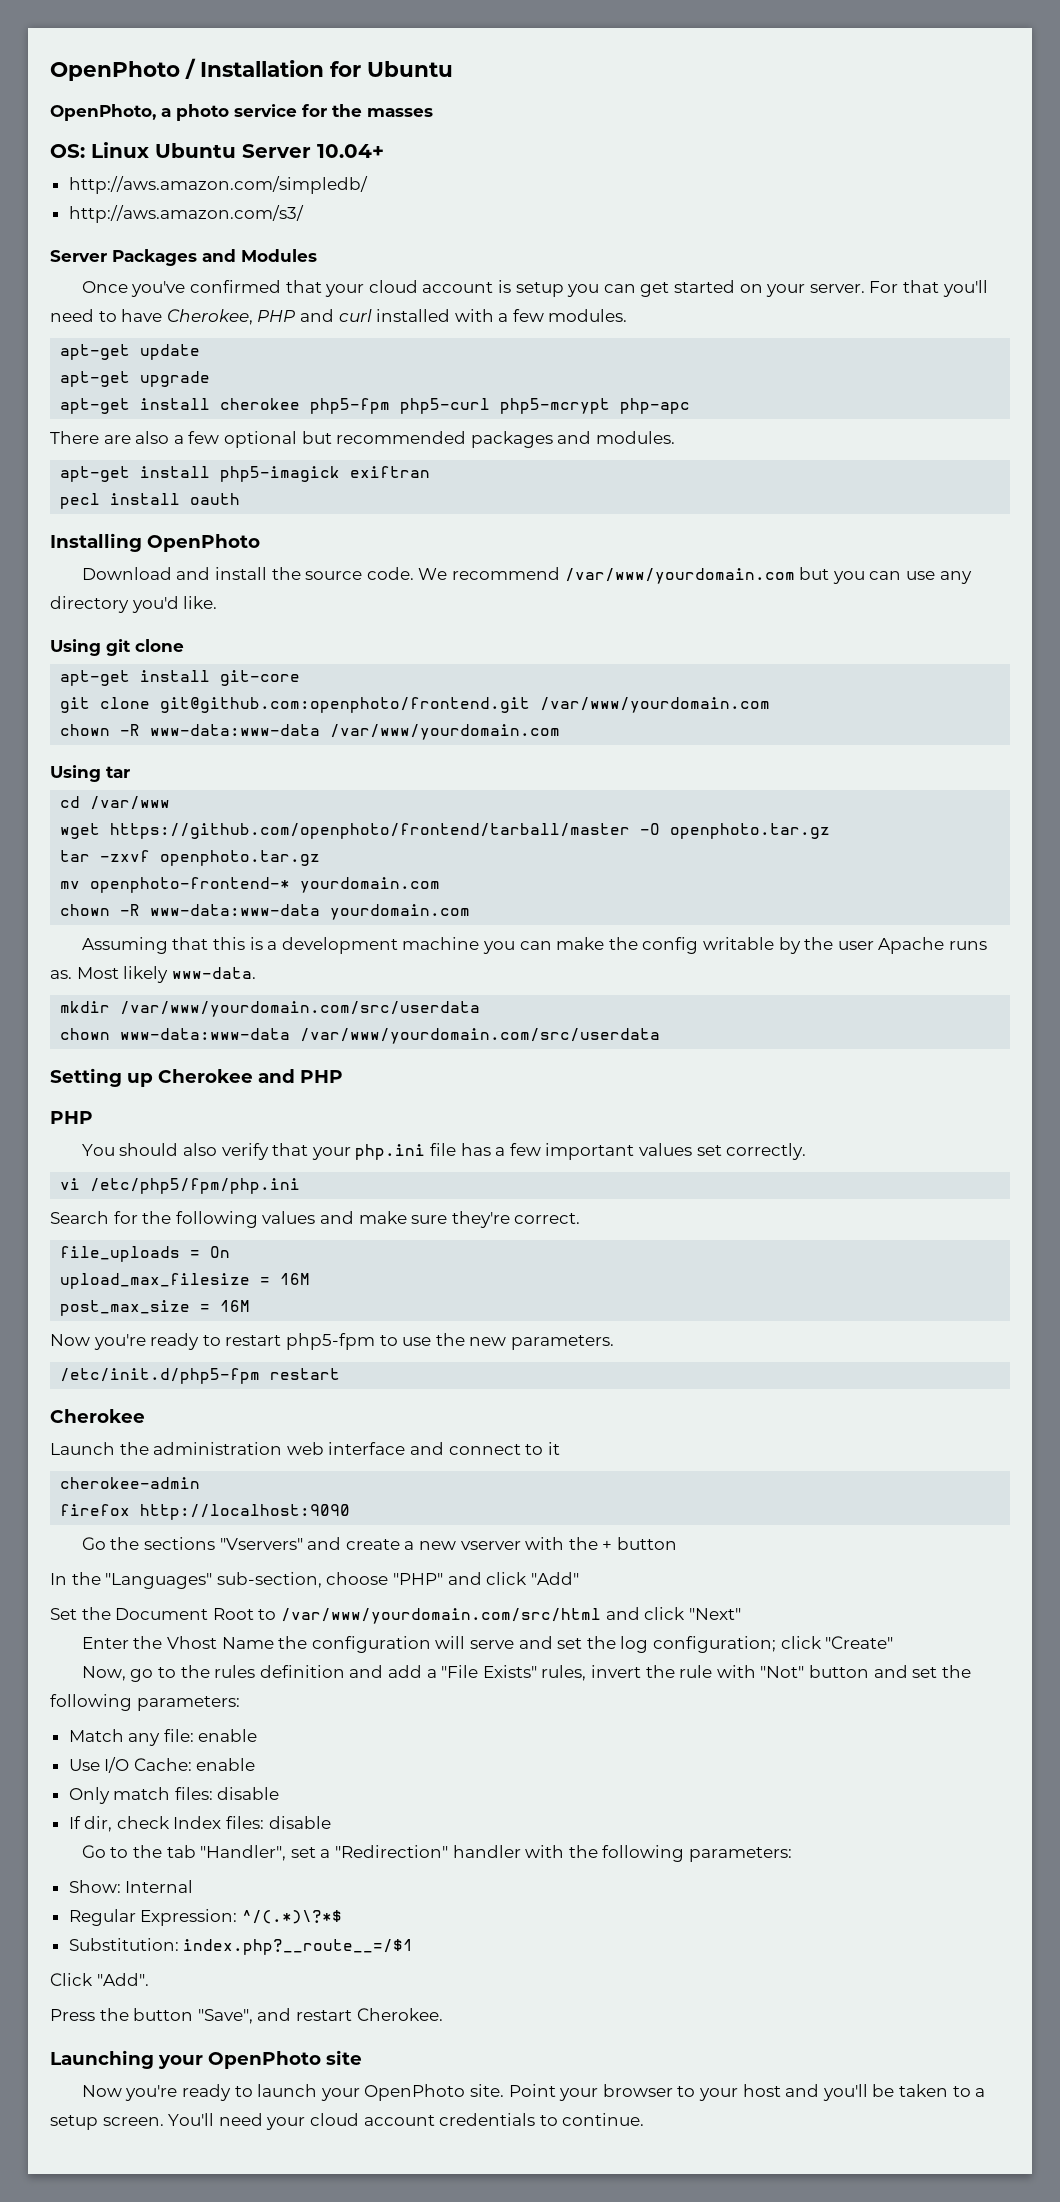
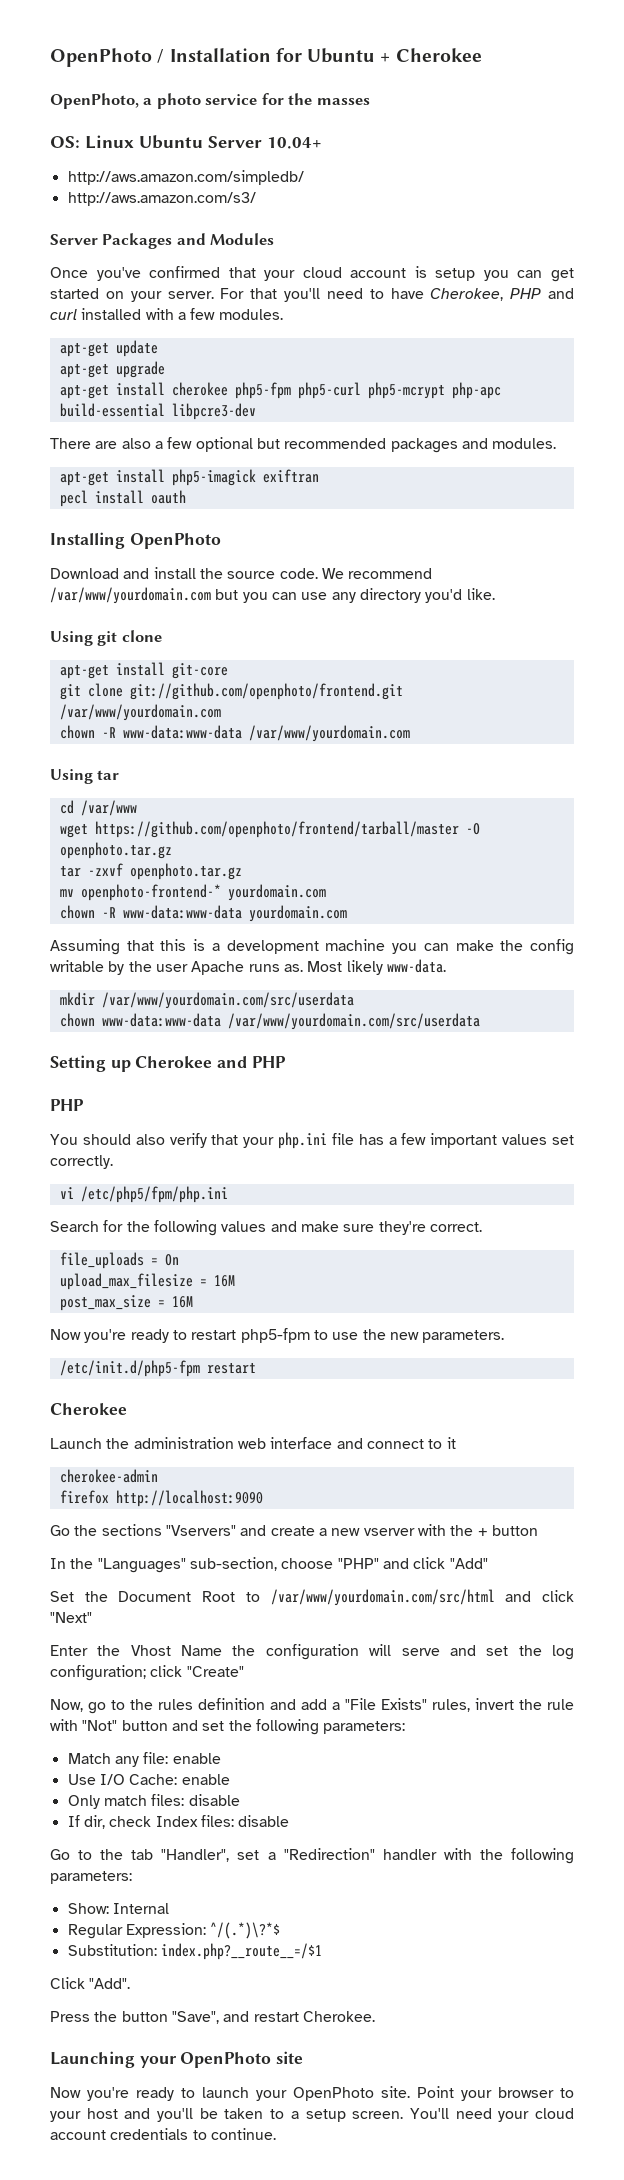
- OpenPhoto / Installation for Ubuntu
+ OpenPhoto / Installation for Ubuntu + Cherokee
- apt-get install cherokee php5-fpm php5-curl php5-mcrypt php-apc
+ apt-get install cherokee php5-fpm php5-curl php5-mcrypt php-apc build-essential libpcre3-dev
- git clone git@github.com:openphoto/frontend.git /var/www/yourdomain.com
+ git clone git://github.com/openphoto/frontend.git /var/www/yourdomain.com

